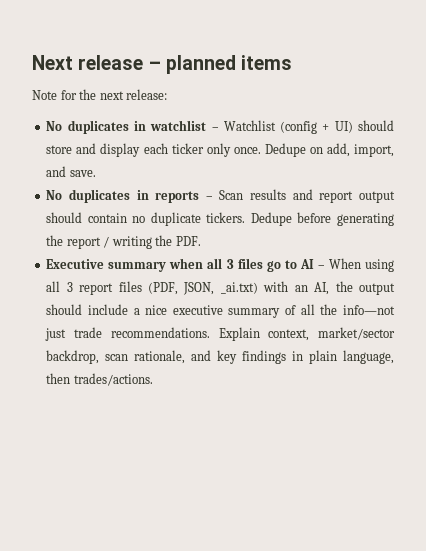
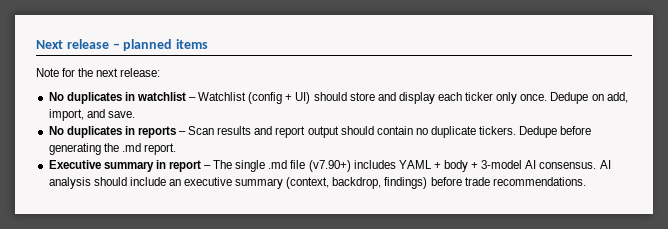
- Dedupe before generating the report / writing the PDF.
- Executive summary when all 3 files go to AI – When using all 3 report files (PDF, JSON, _ai.txt) with an AI, the output should include a nice executive summary of all the info—not just trade recommendations. Explain context, market/sector backdrop, scan rationale, and key findings in plain language, then trades/actions.
+ Dedupe before generating the .md report.
+ Executive summary in report – The single .md file (v7.90+) includes YAML + body + 3-model AI consensus. AI analysis should include an executive summary (context, backdrop, findings) before trade recommendations.

